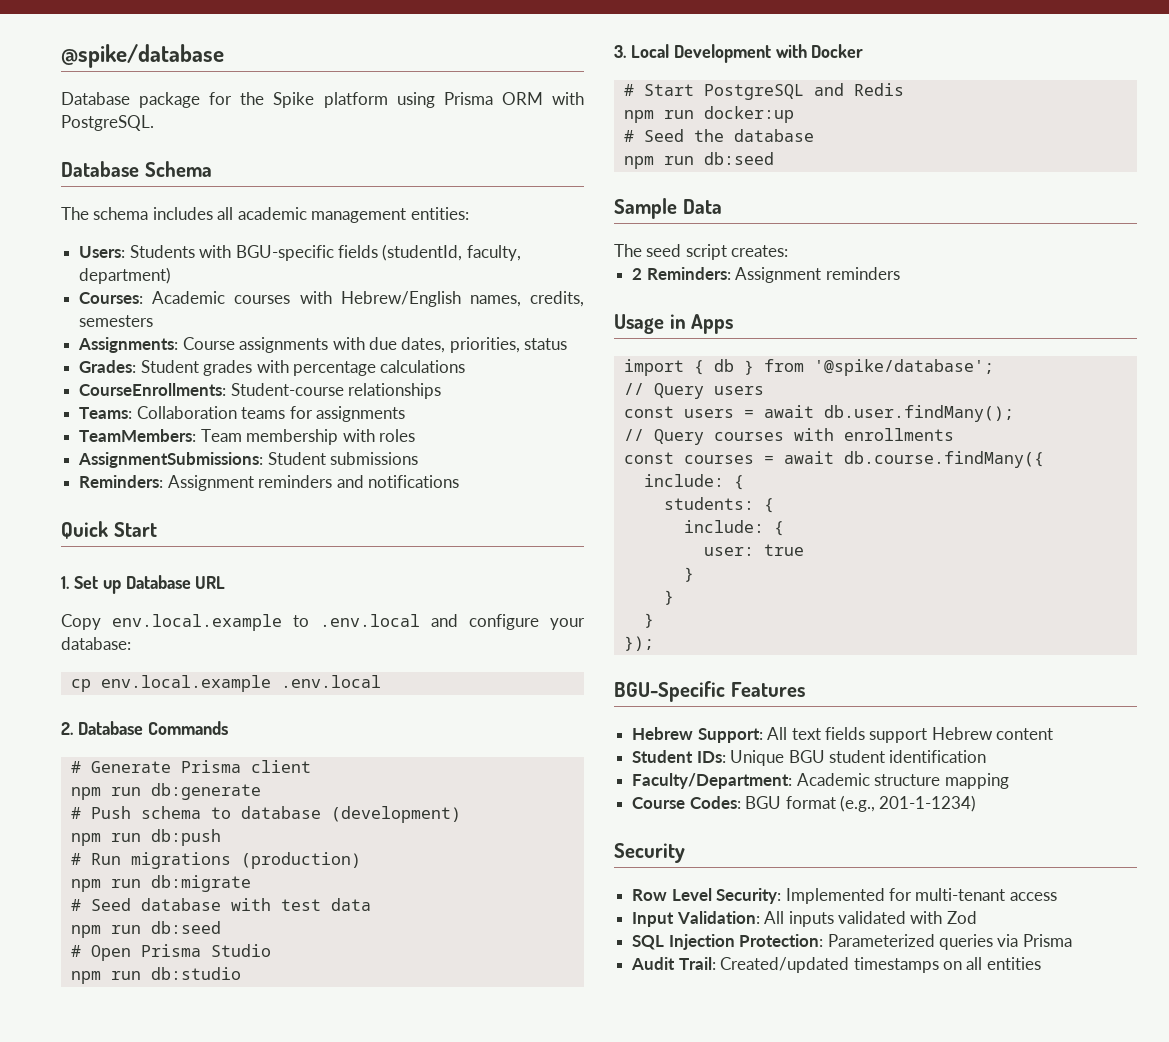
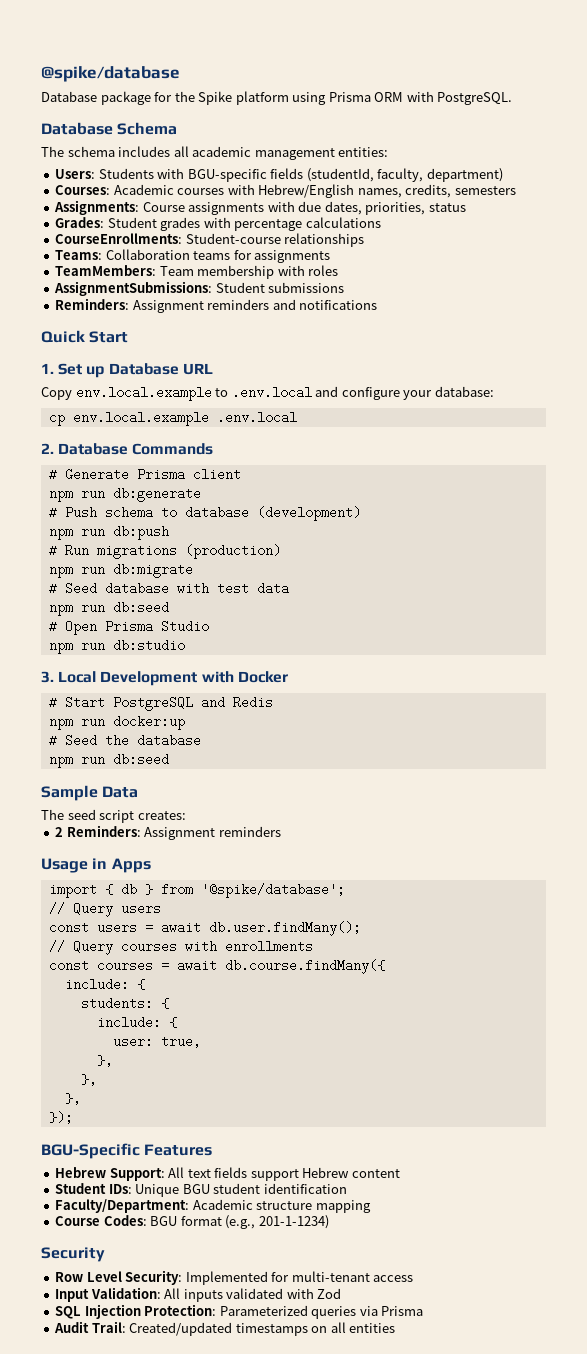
- user: true
- }
- }
- }
+ user: true,
+ },
+ },
+ },

